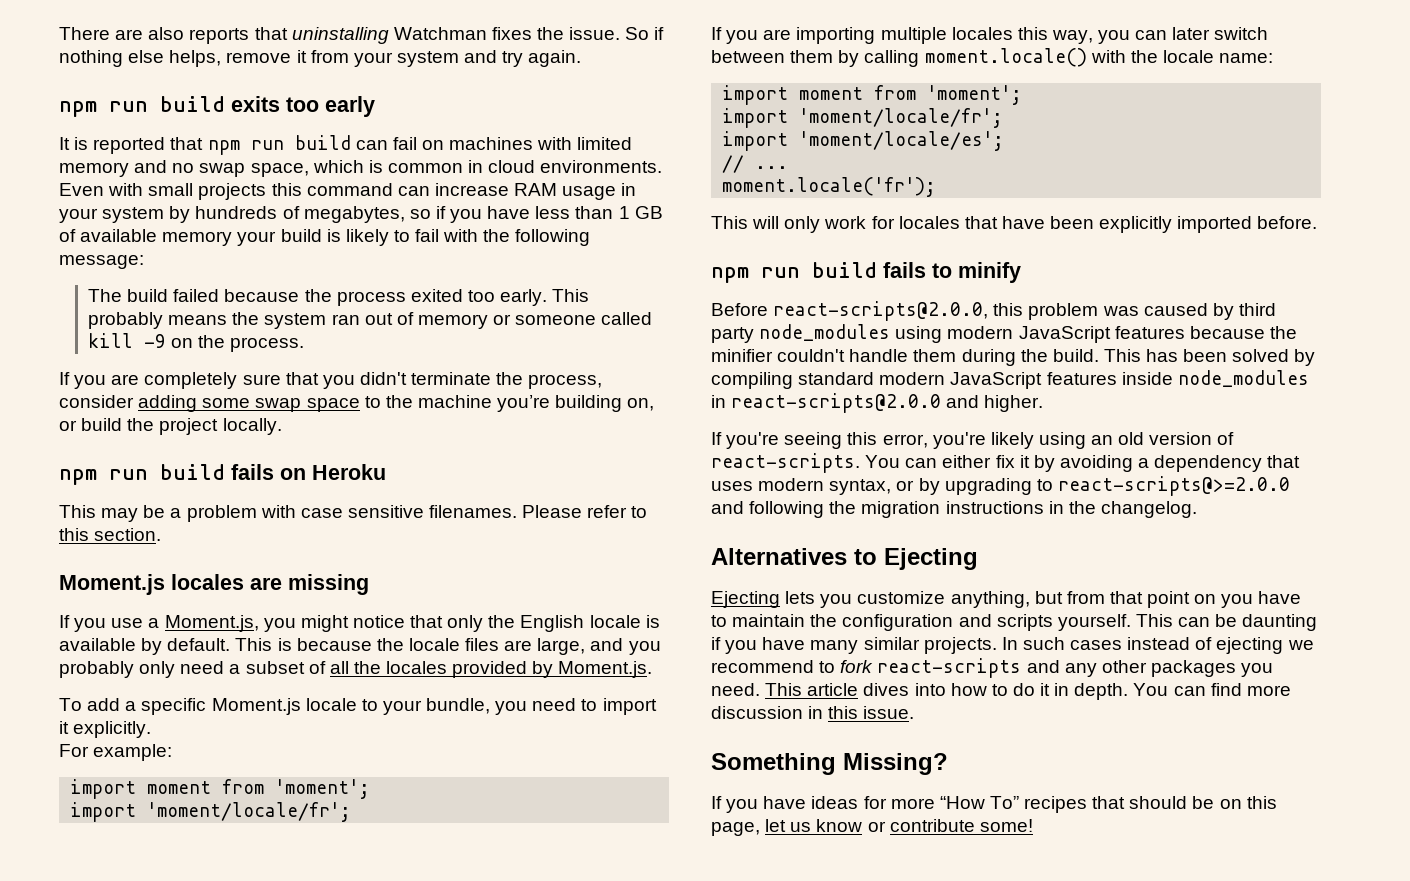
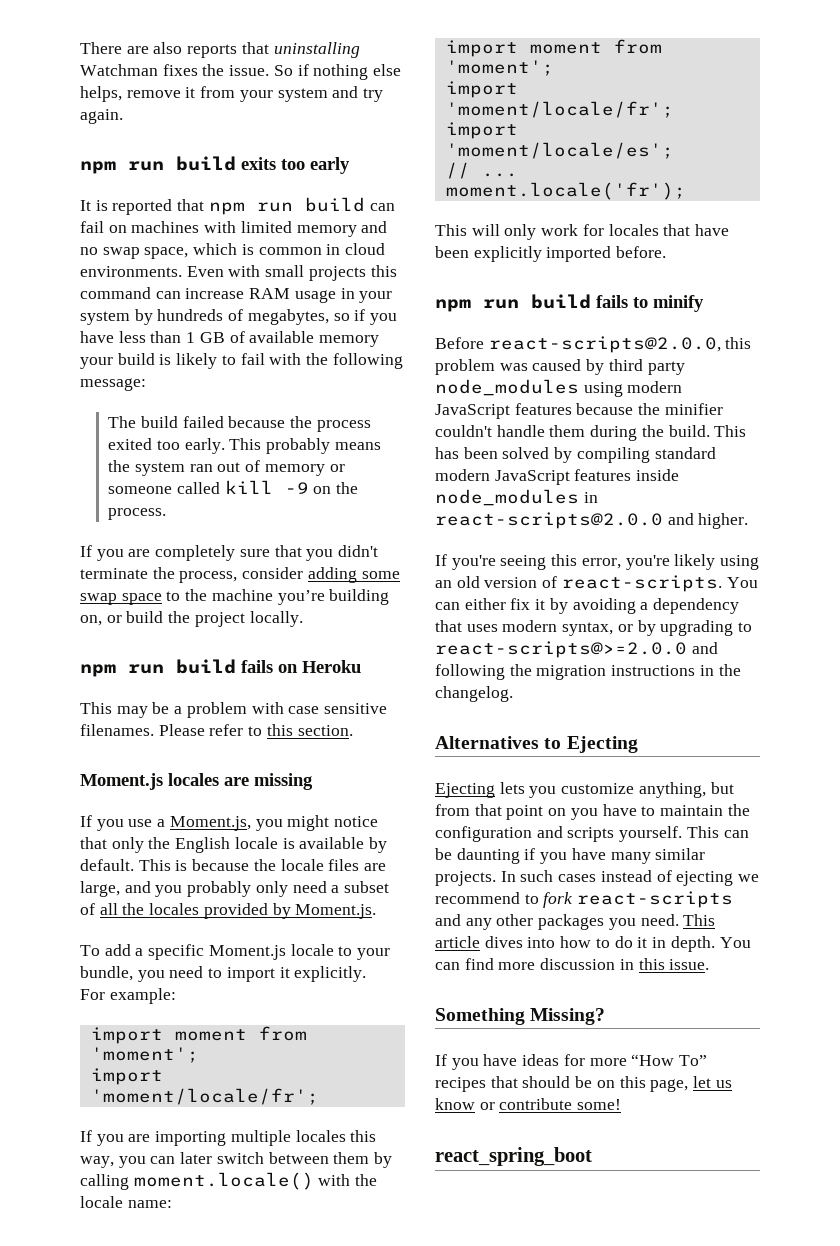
+ react_spring_boot

